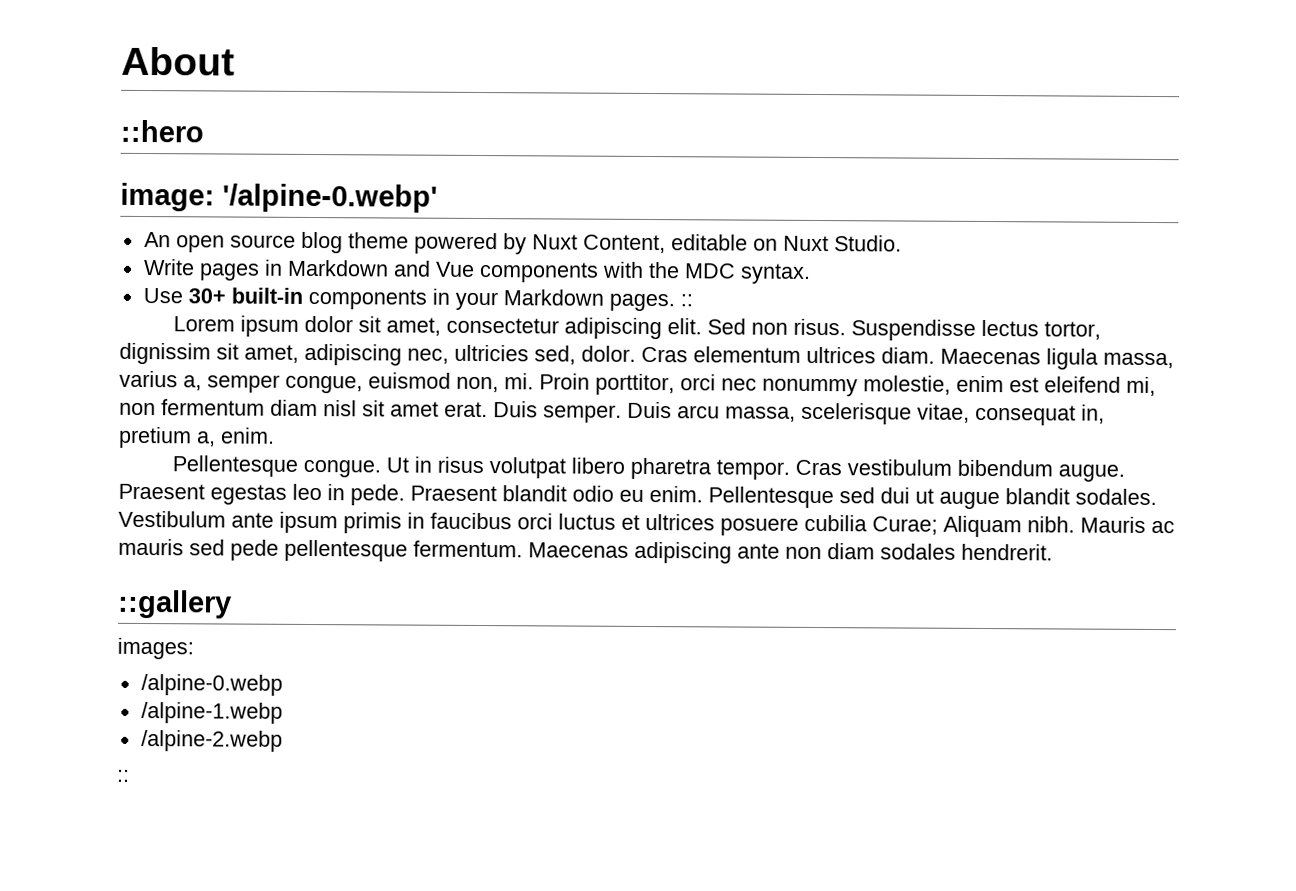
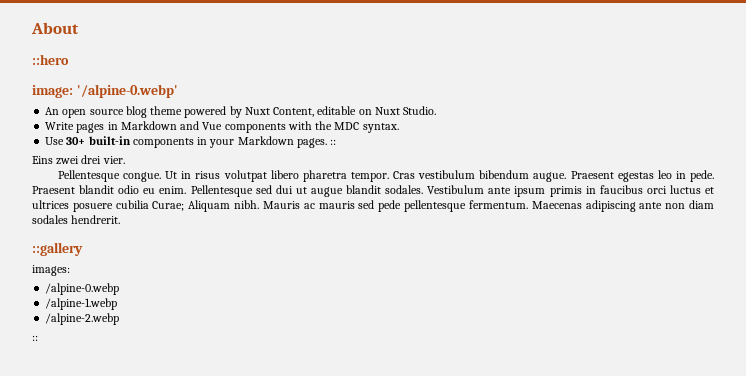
- Lorem ipsum dolor sit amet, consectetur adipiscing elit. Sed non risus. Suspendisse lectus tortor, dignissim sit amet, adipiscing nec, ultricies sed, dolor. Cras elementum ultrices diam. Maecenas ligula massa, varius a, semper congue, euismod non, mi. Proin porttitor, orci nec nonummy molestie, enim est eleifend mi, non fermentum diam nisl sit amet erat. Duis semper. Duis arcu massa, scelerisque vitae, consequat in, pretium a, enim.
+ Eins zwei drei vier.

